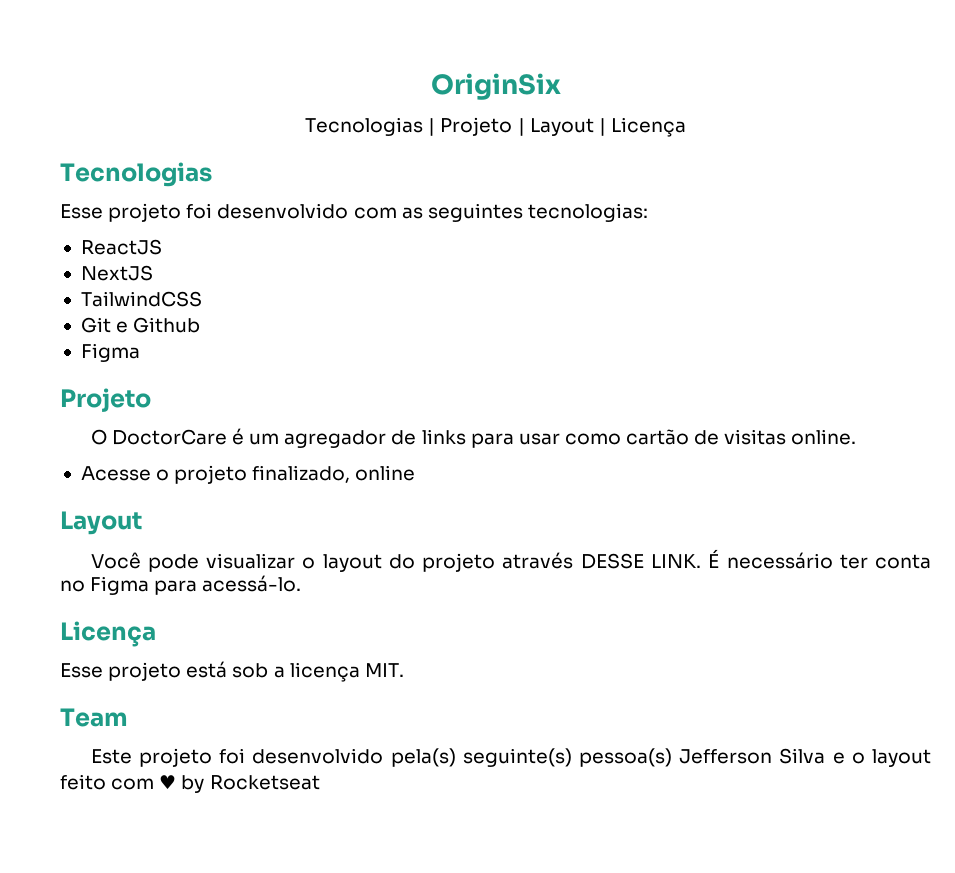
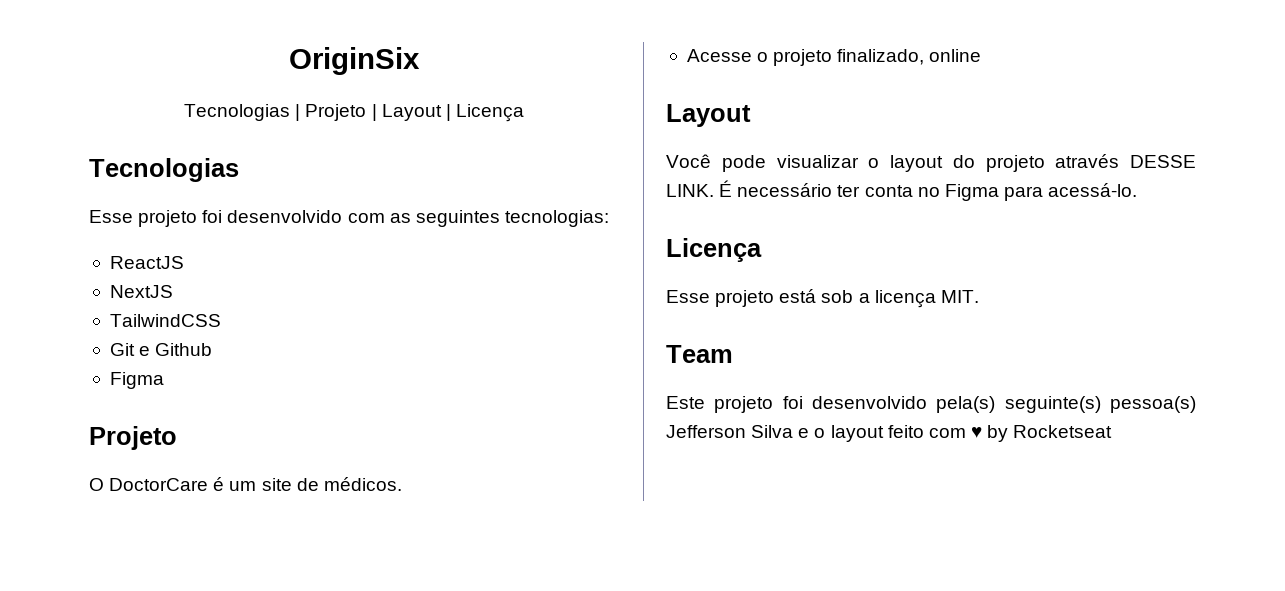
- O DoctorCare é um agregador de links para usar como cartão de visitas online.
+ O DoctorCare é um site de médicos.

